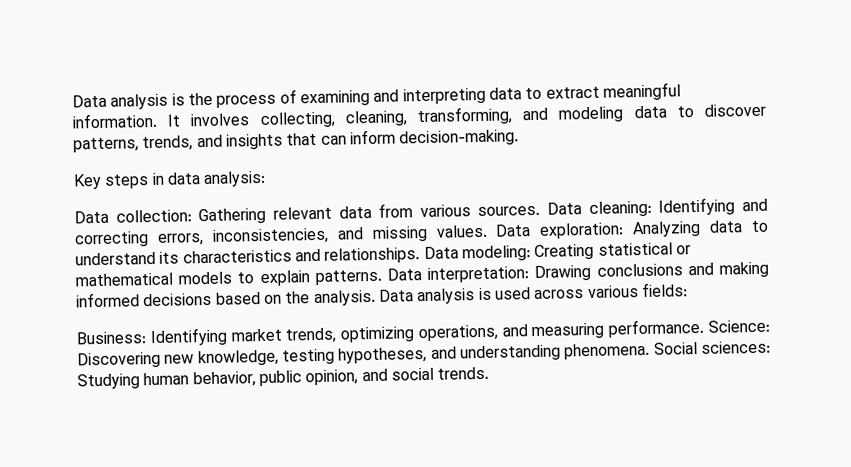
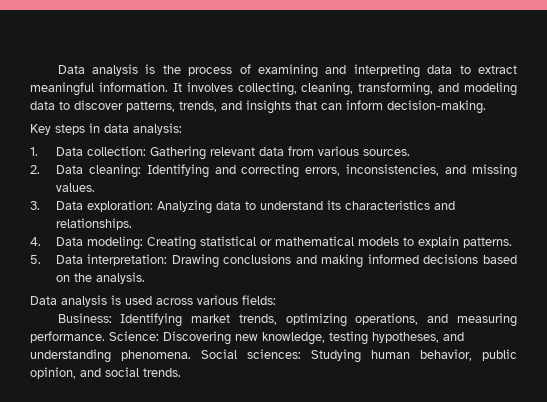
- Data collection: Gathering relevant data from various sources. Data cleaning: Identifying and correcting errors, inconsistencies, and missing values. Data exploration: Analyzing data to understand its characteristics and relationships. Data modeling: Creating statistical or mathematical models to explain patterns. Data interpretation: Drawing conclusions and making informed decisions based on the analysis. Data analysis is used across various fields:
+ 1. Data collection: Gathering relevant data from various sources.
+ 2. Data cleaning: Identifying and correcting errors, inconsistencies, and missing values.
+ 3. Data exploration: Analyzing data to understand its characteristics and relationships.
+ 4. Data modeling: Creating statistical or mathematical models to explain patterns.
+ 5. Data interpretation: Drawing conclusions and making informed decisions based on the analysis.
+ Data analysis is used across various fields:

